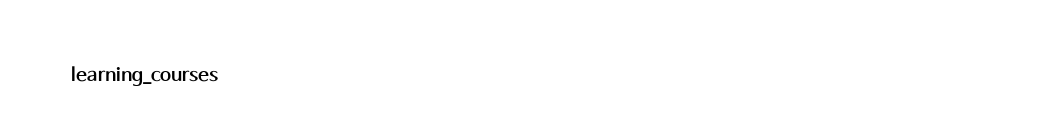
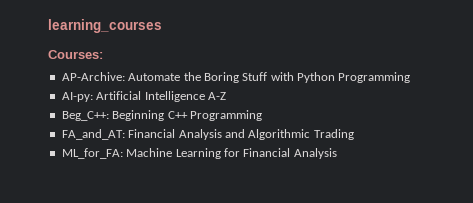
+ Courses:
+ AP-Archive: Automate the Boring Stuff with Python Programming
+ AI-py: Artificial Intelligence A-Z
+ Beg_C++: Beginning C++ Programming
+ FA_and_AT: Financial Analysis and Algorithmic Trading
+ ML_for_FA: Machine Learning for Financial Analysis

